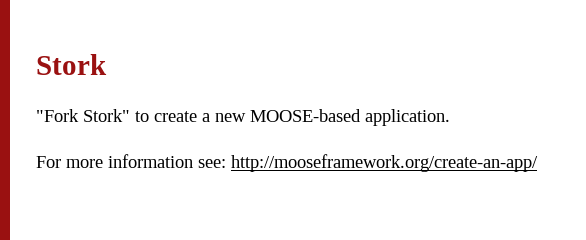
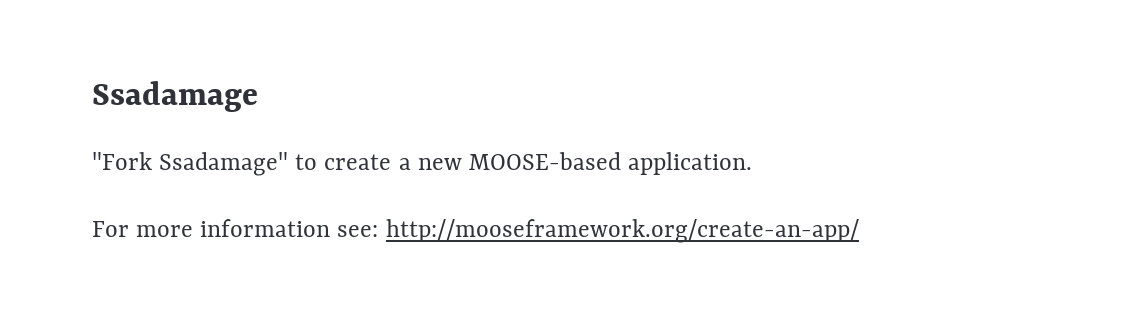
- Stork
+ Ssadamage
- "Fork Stork" to create a new MOOSE-based application.
+ "Fork Ssadamage" to create a new MOOSE-based application.

